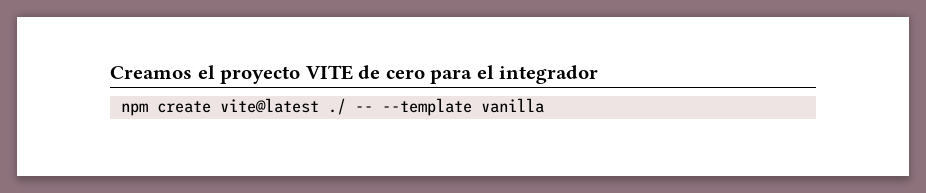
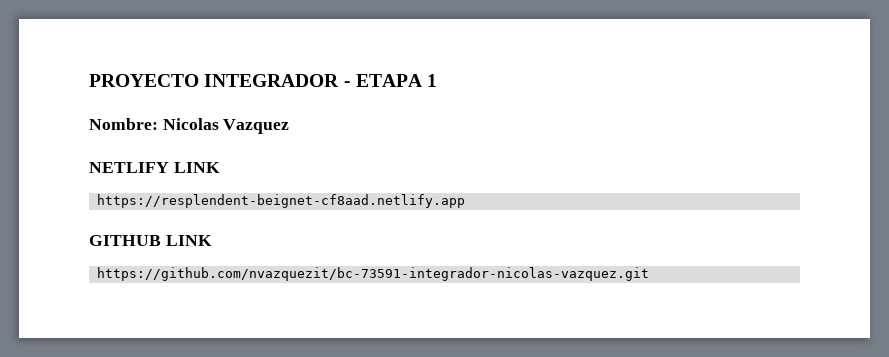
- Creamos el proyecto VITE de cero para el integrador
- npm create vite@latest ./ -- --template vanilla
+ PROYECTO INTEGRADOR - ETAPA 1
+ Nombre: Nicolas Vazquez
+ NETLIFY LINK
+ https://resplendent-beignet-cf8aad.netlify.app
+ GITHUB LINK
+ https://github.com/nvazquezit/bc-73591-integrador-nicolas-vazquez.git

